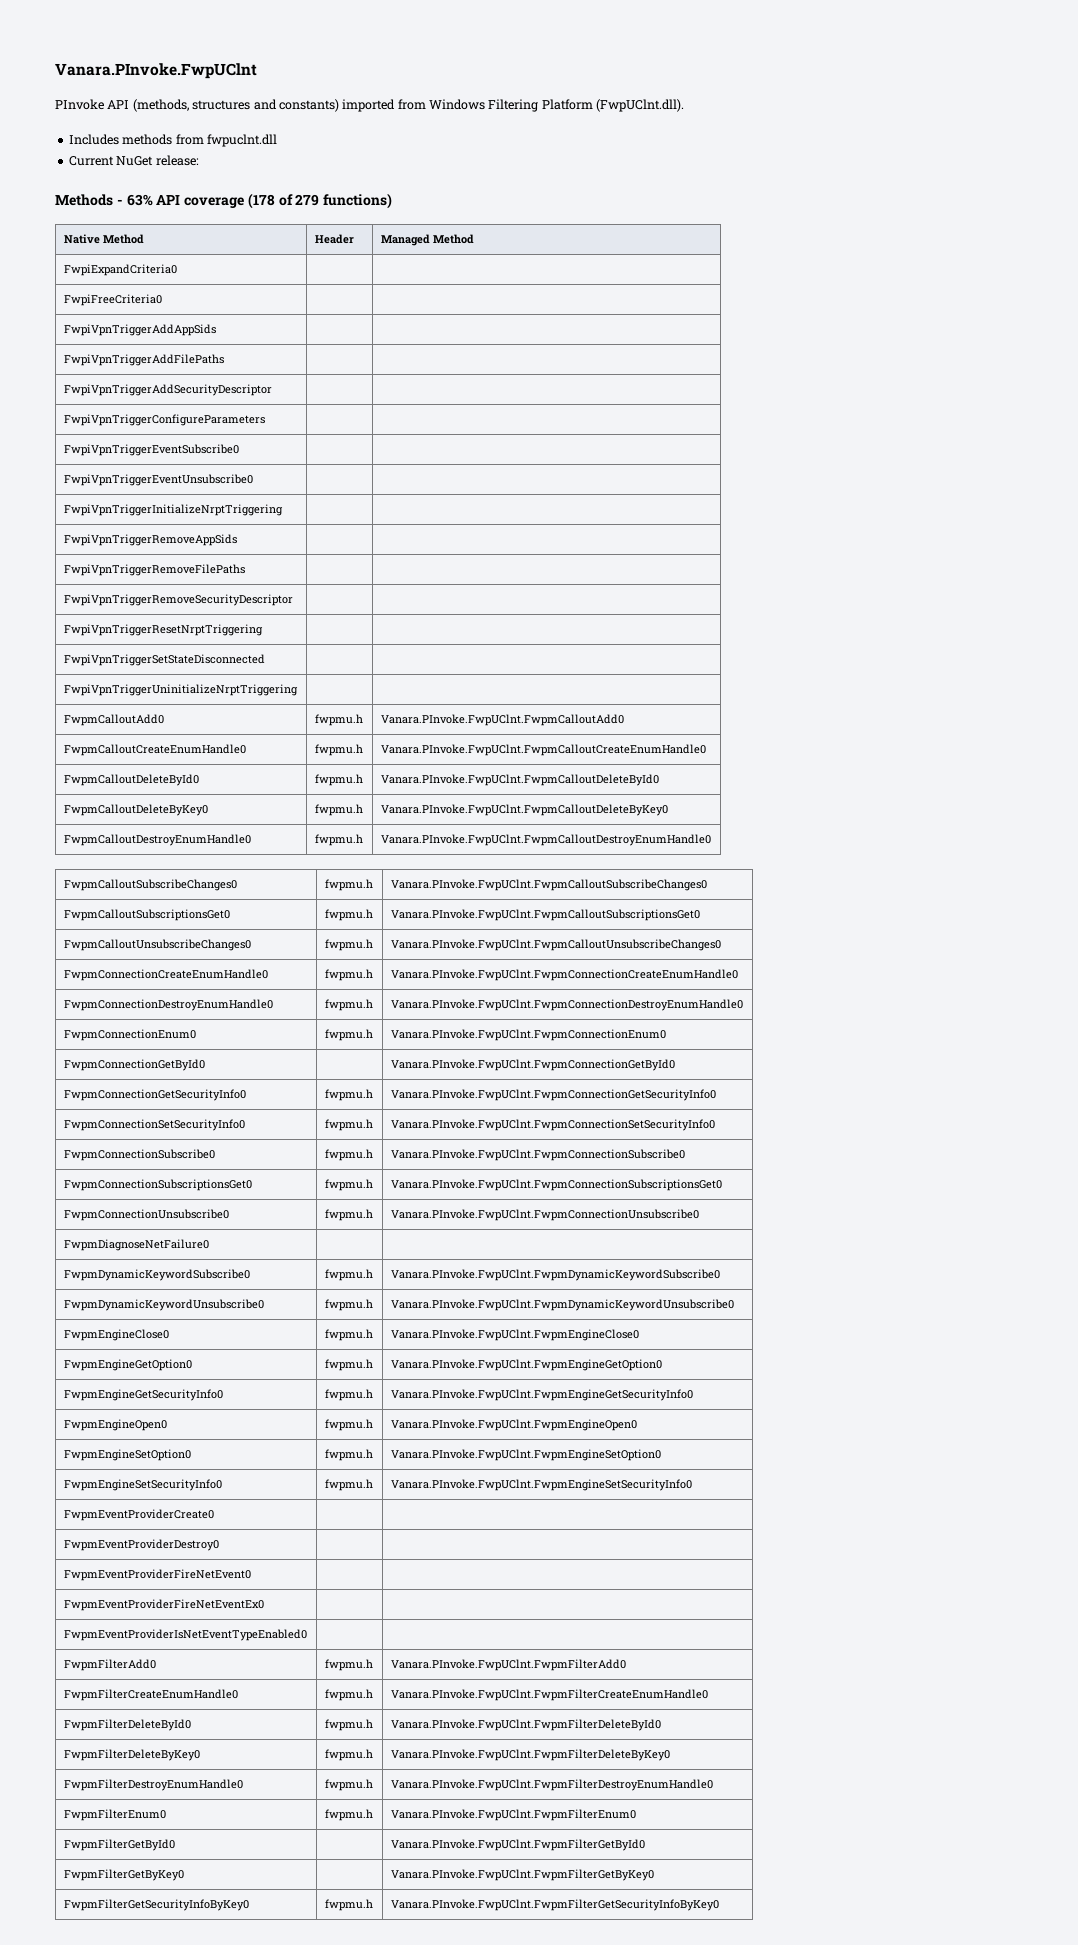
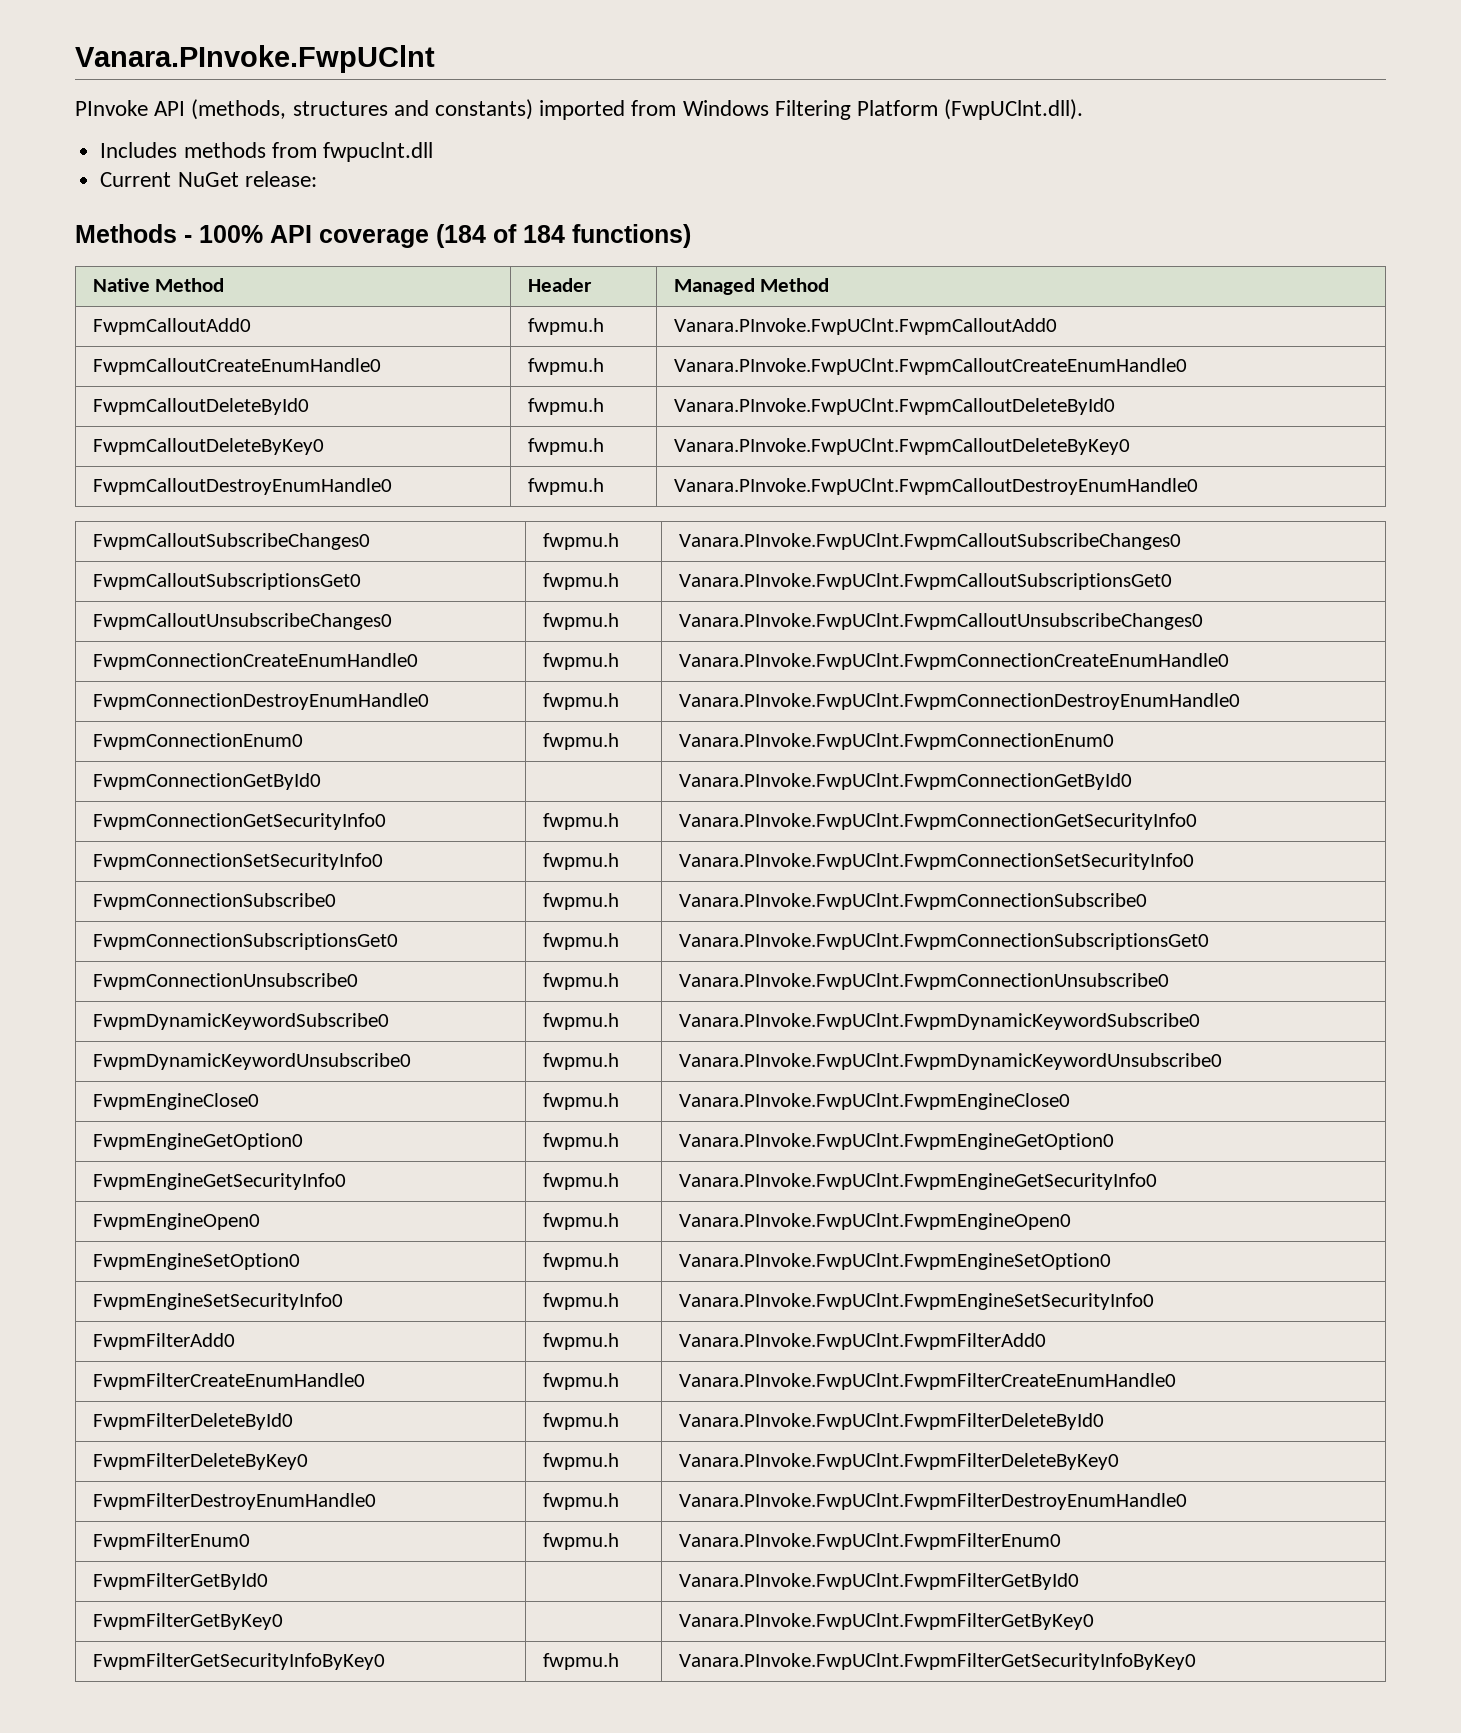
- Methods - 63% API coverage (178 of 279 functions)
+ Methods - 100% API coverage (184 of 184 functions)
- FwpiExpandCriteria0 | |
- FwpiFreeCriteria0 | |
- FwpiVpnTriggerAddAppSids | |
- FwpiVpnTriggerAddFilePaths | |
- FwpiVpnTriggerAddSecurityDescriptor | |
- FwpiVpnTriggerConfigureParameters | |
- FwpiVpnTriggerEventSubscribe0 | |
- FwpiVpnTriggerEventUnsubscribe0 | |
- FwpiVpnTriggerInitializeNrptTriggering | |
- FwpiVpnTriggerRemoveAppSids | |
- FwpiVpnTriggerRemoveFilePaths | |
- FwpiVpnTriggerRemoveSecurityDescriptor | |
- FwpiVpnTriggerResetNrptTriggering | |
- FwpiVpnTriggerSetStateDisconnected | |
- FwpiVpnTriggerUninitializeNrptTriggering | |
- FwpmDiagnoseNetFailure0 | |
- FwpmEventProviderCreate0 | |
- FwpmEventProviderDestroy0 | |
- FwpmEventProviderFireNetEvent0 | |
- FwpmEventProviderFireNetEventEx0 | |
- FwpmEventProviderIsNetEventTypeEnabled0 | |

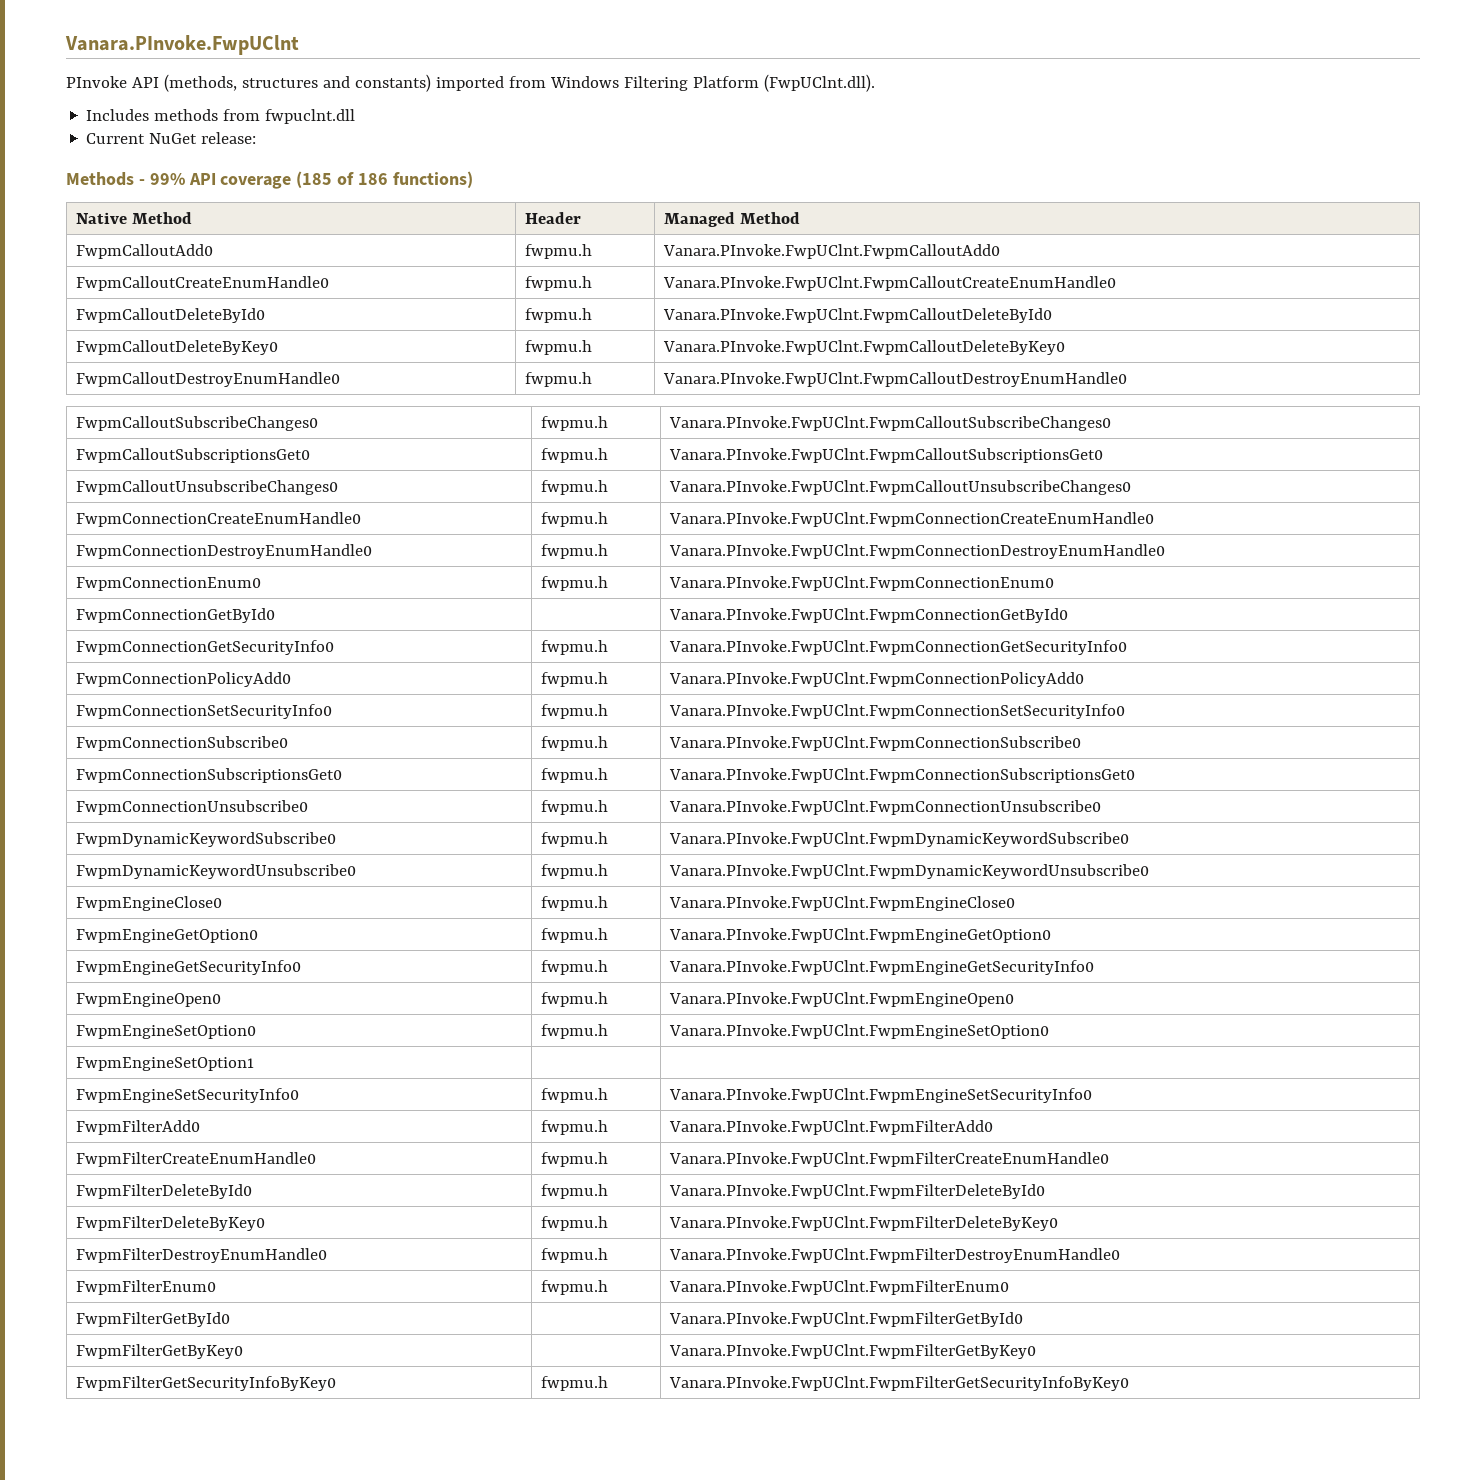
- Methods - 100% API coverage (184 of 184 functions)
+ Methods - 99% API coverage (185 of 186 functions)
+ FwpmConnectionPolicyAdd0 | fwpmu.h | Vanara.PInvoke.FwpUClnt.FwpmConnectionPolicyAdd0
+ FwpmEngineSetOption1 | |

